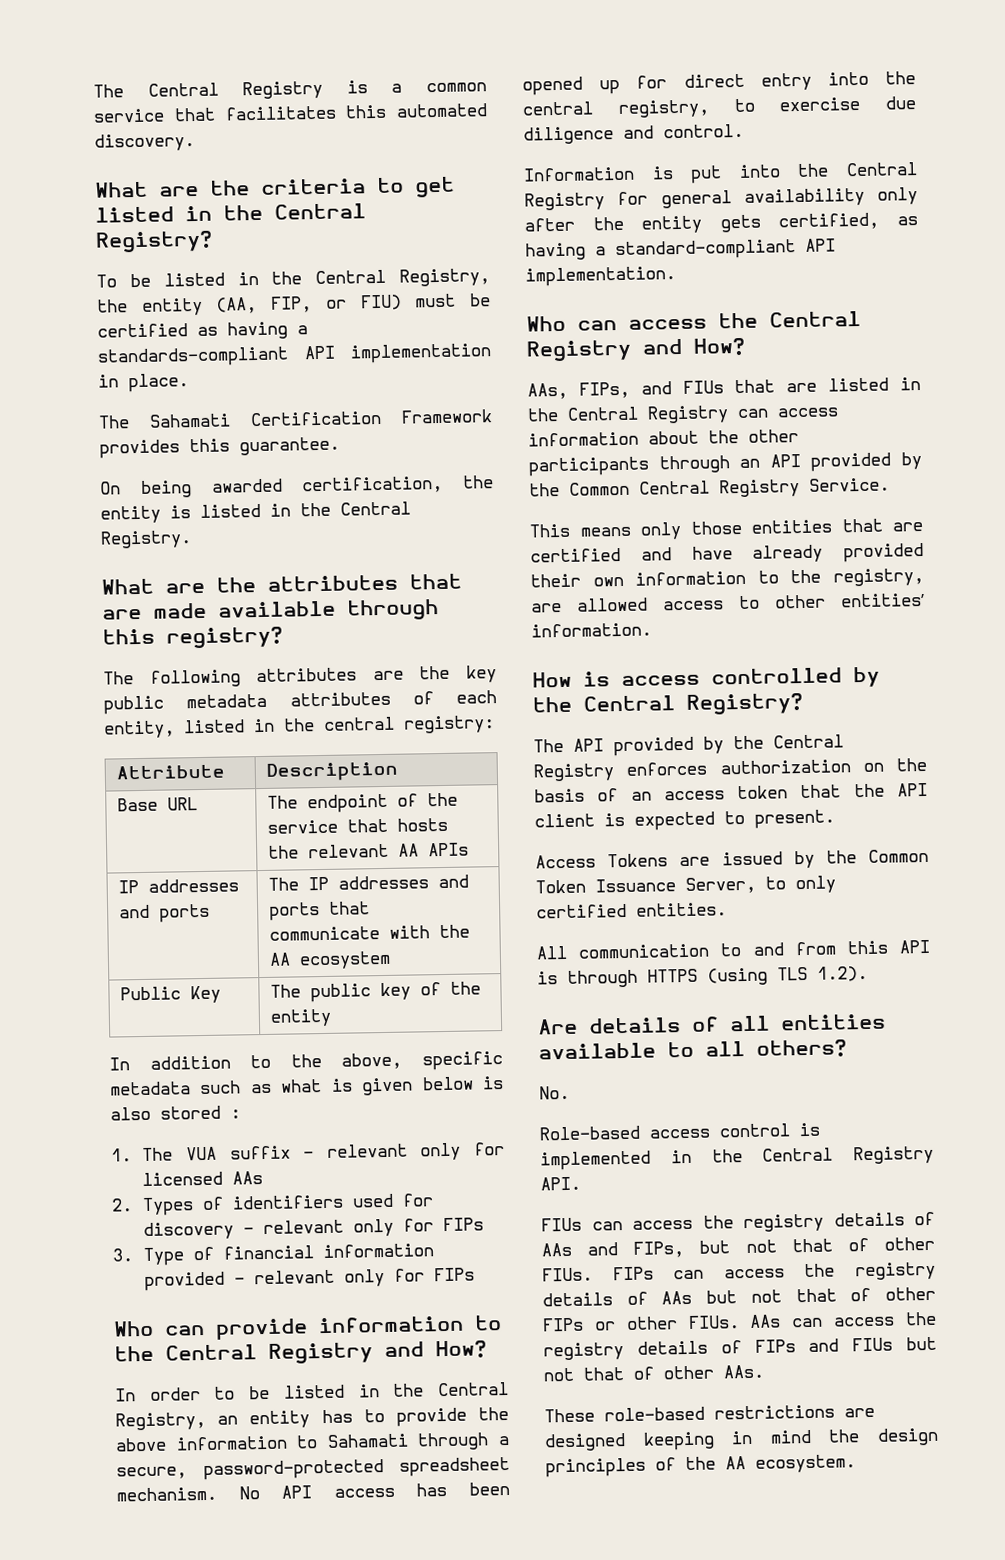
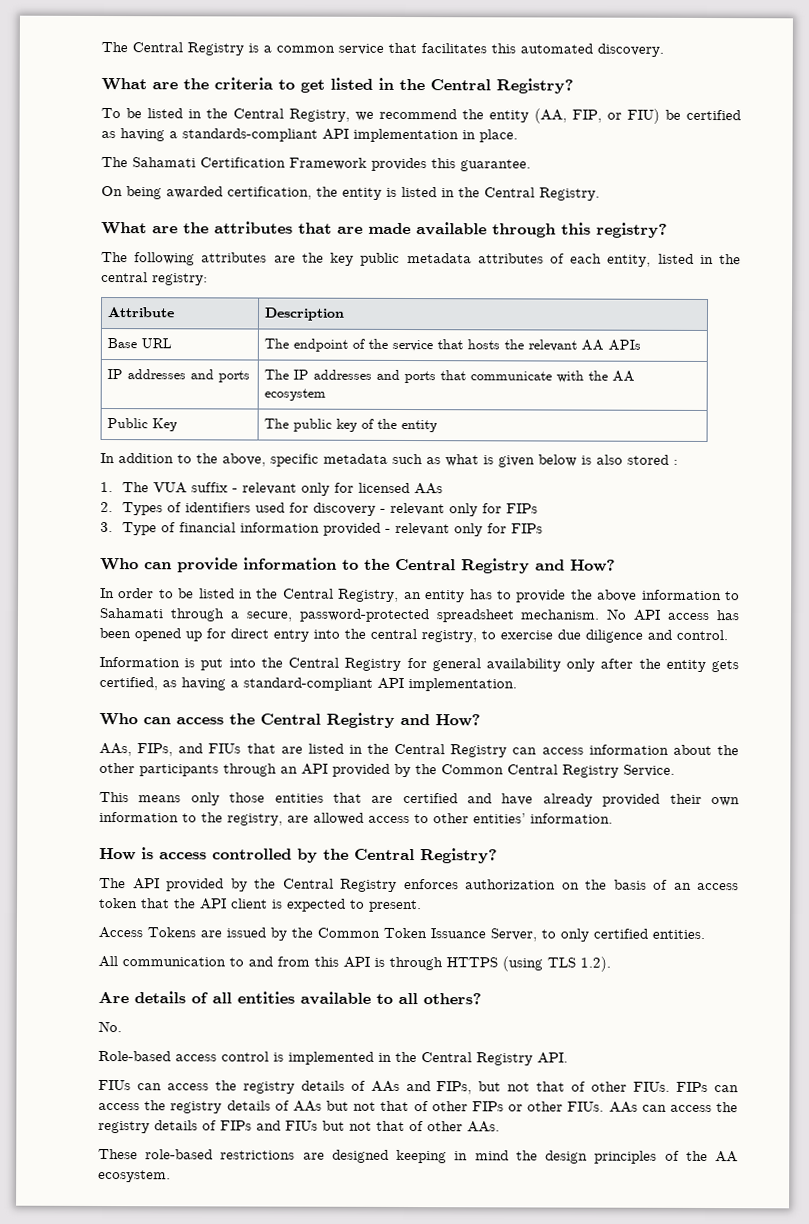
- To be listed in the Central Registry, the entity (AA, FIP, or FIU) must be certified as having a standards-compliant API implementation in place.
+ To be listed in the Central Registry, we recommend the entity (AA, FIP, or FIU) be certified as having a standards-compliant API implementation in place.

